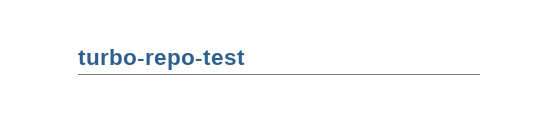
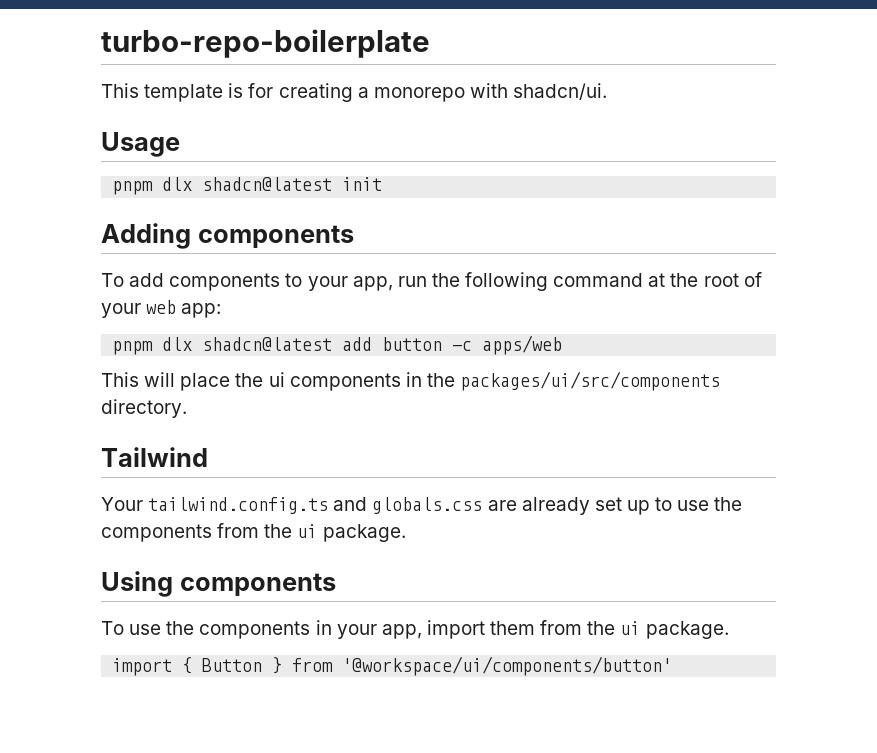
- turbo-repo-test
+ turbo-repo-boilerplate
+ This template is for creating a monorepo with shadcn/ui.
+ Usage
+ pnpm dlx shadcn@latest init
+ Adding components
+ To add components to your app, run the following command at the root of your web app:
+ pnpm dlx shadcn@latest add button -c apps/web
+ This will place the ui components in the packages/ui/src/components directory.
+ Tailwind
+ Your tailwind.config.ts and globals.css are already set up to use the components from the ui package.
+ Using components
+ To use the components in your app, import them from the ui package.
+ import { Button } from '@workspace/ui/components/button'

